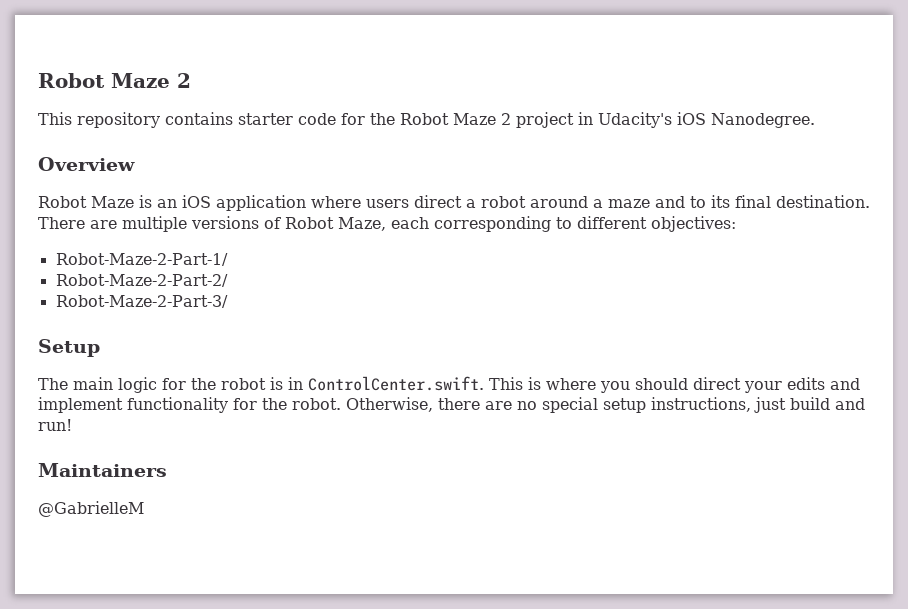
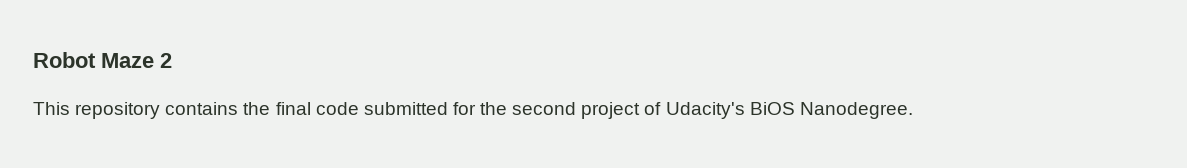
- This repository contains starter code for the Robot Maze 2 project in Udacity's iOS Nanodegree.
- Overview
- Robot Maze is an iOS application where users direct a robot around a maze and to its final destination. There are multiple versions of Robot Maze, each corresponding to different objectives:
- Robot-Maze-2-Part-1/
- Robot-Maze-2-Part-2/
- Robot-Maze-2-Part-3/
- Setup
- The main logic for the robot is in ControlCenter.swift. This is where you should direct your edits and implement functionality for the robot. Otherwise, there are no special setup instructions, just build and run!
- Maintainers
- @GabrielleM
+ This repository contains the final code submitted for the second project of Udacity's BiOS Nanodegree.

